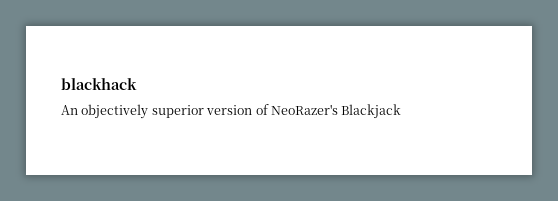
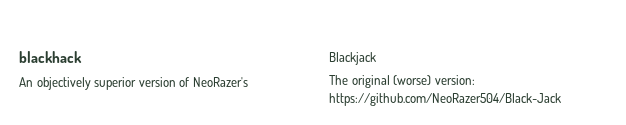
+ The original (worse) version: https://github.com/NeoRazer504/Black-Jack

